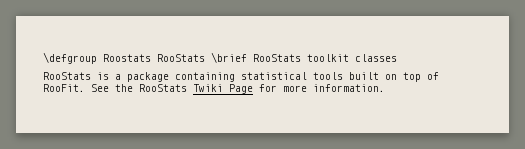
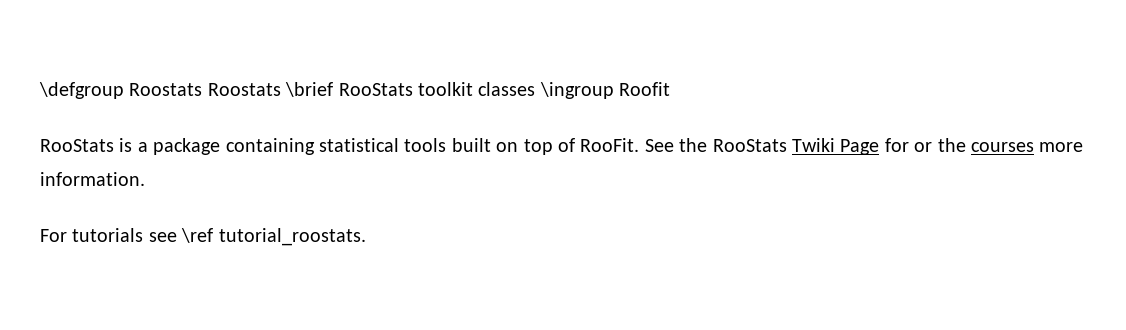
- \defgroup Roostats RooStats \brief RooStats toolkit classes
+ \defgroup Roostats Roostats \brief RooStats toolkit classes \ingroup Roofit
- See the RooStats Twiki Page for more information.
+ See the RooStats Twiki Page for or the courses more information.
+ For tutorials see \ref tutorial_roostats.

